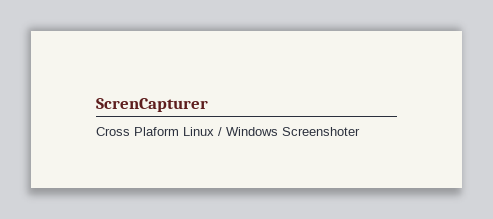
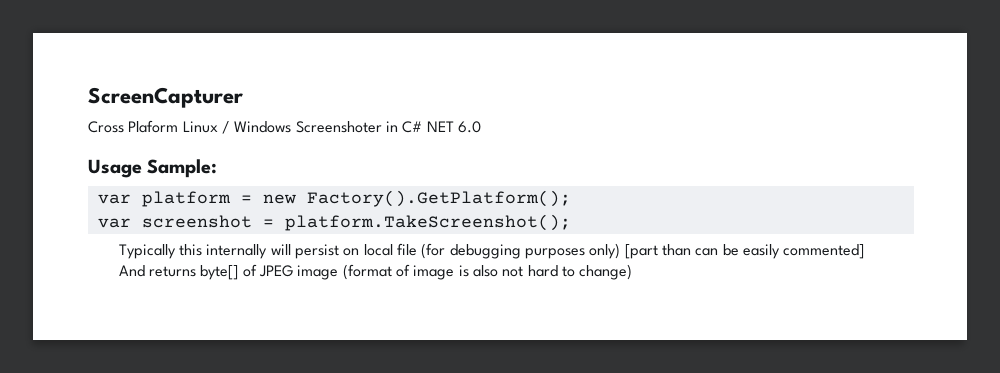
- ScrenCapturer
+ ScreenCapturer
- Cross Plaform Linux / Windows Screenshoter
+ Cross Plaform Linux / Windows Screenshoter in C# NET 6.0
+ Usage Sample:
+ var platform = new Factory().GetPlatform();
+ var screenshot = platform.TakeScreenshot();
+ Typically this internally will persist on local file (for debugging purposes only) [part than can be easily commented]
+ And returns byte[] of JPEG image (format of image is also not hard to change)

